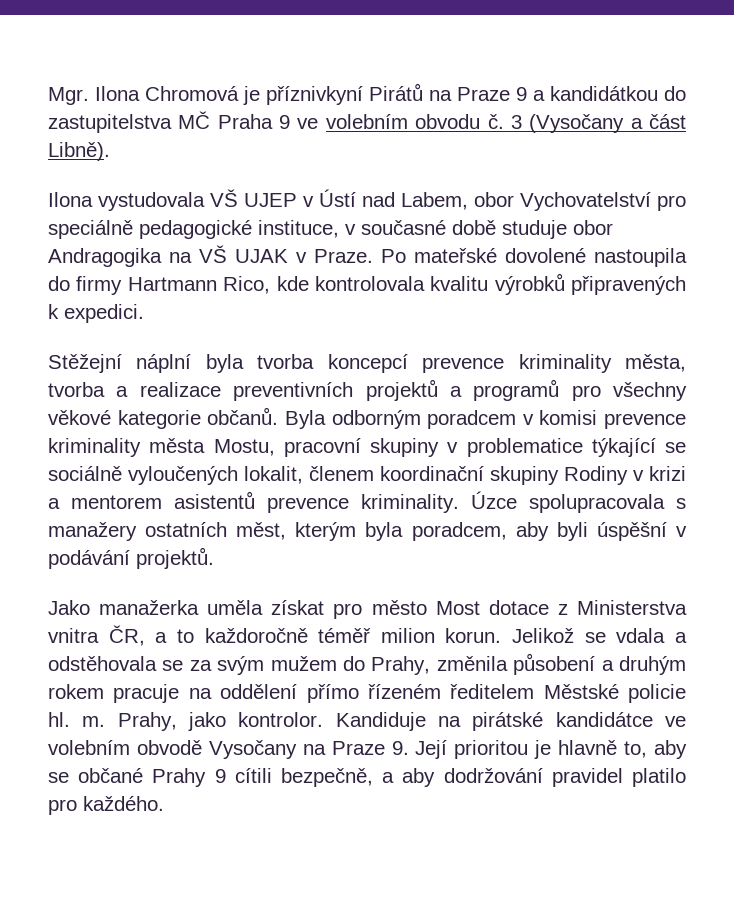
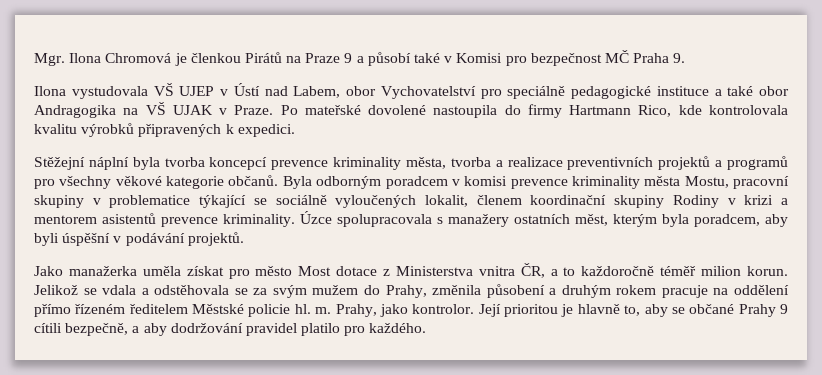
- Mgr. Ilona Chromová je příznivkyní Pirátů na Praze 9 a kandidátkou do zastupitelstva MČ Praha 9 ve volebním obvodu č. 3 (Vysočany a část Libně).
+ Mgr. Ilona Chromová je členkou Pirátů na Praze 9 a působí také v Komisi pro bezpečnost MČ Praha 9.
- Ilona vystudovala VŠ UJEP v Ústí nad Labem, obor Vychovatelství pro speciálně pedagogické instituce, v současné době studuje obor Andragogika na VŠ UJAK v Praze.
+ Ilona vystudovala VŠ UJEP v Ústí nad Labem, obor Vychovatelství pro speciálně pedagogické instituce a také obor Andragogika na VŠ UJAK v Praze.
- Kandiduje na pirátské kandidátce ve volebním obvodě Vysočany na Praze 9. Její prioritou je hlavně to, aby se občané Prahy 9 cítili bezpečně, a aby dodržování pravidel platilo pro každého.
+ Její prioritou je hlavně to, aby se občané Prahy 9 cítili bezpečně, a aby dodržování pravidel platilo pro každého.

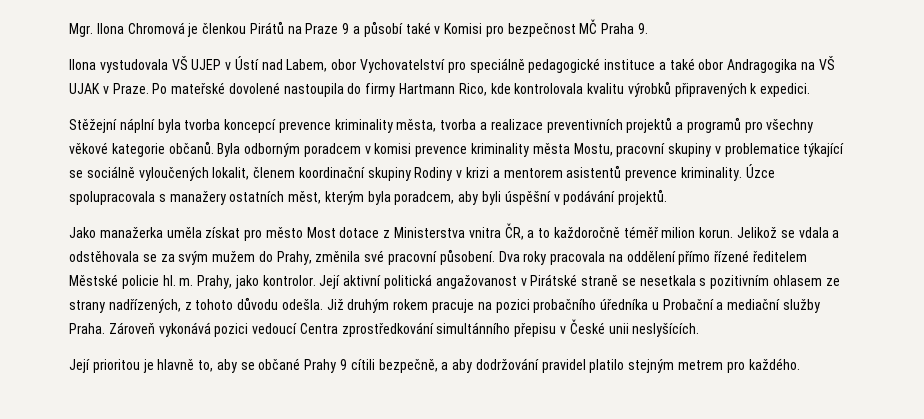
- Jelikož se vdala a odstěhovala se za svým mužem do Prahy, změnila působení a druhým rokem pracuje na oddělení přímo řízeném ředitelem Městské policie hl. m.
+ Jelikož se vdala a odstěhovala se za svým mužem do Prahy, změnila své pracovní působení. Dva roky pracovala na oddělení přímo řízené ředitelem Městské policie hl. m.
- Její prioritou je hlavně to, aby se občané Prahy 9 cítili bezpečně, a aby dodržování pravidel platilo pro každého.
+ Její aktivní politická angažovanost v Pirátské straně se nesetkala s pozitivním ohlasem ze strany nadřízených, z tohoto důvodu odešla. Již druhým rokem pracuje na pozici probačního úředníka u Probační a mediační služby Praha. Zároveň vykonává pozici vedoucí Centra zprostředkování simultánního přepisu v České unii neslyšících.
+ Její prioritou je hlavně to, aby se občané Prahy 9 cítili bezpečně, a aby dodržování pravidel platilo stejným metrem pro každého.

